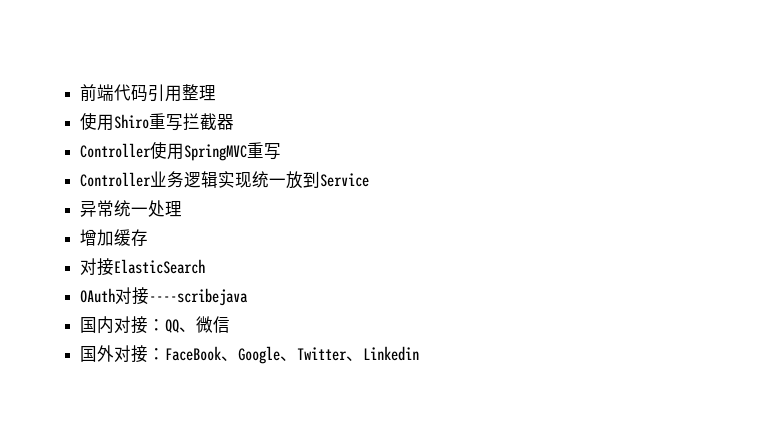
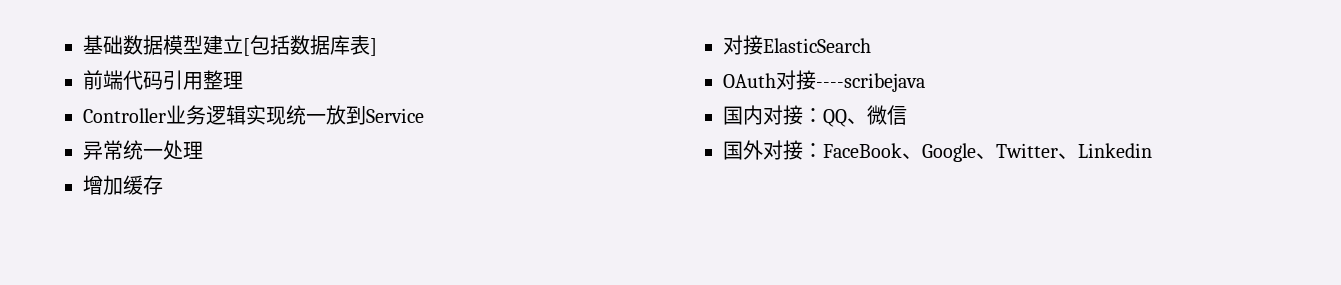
+ 基础数据模型建立[包括数据库表]
  前端代码引用整理
- 使用Shiro重写拦截器
- Controller使用SpringMVC重写

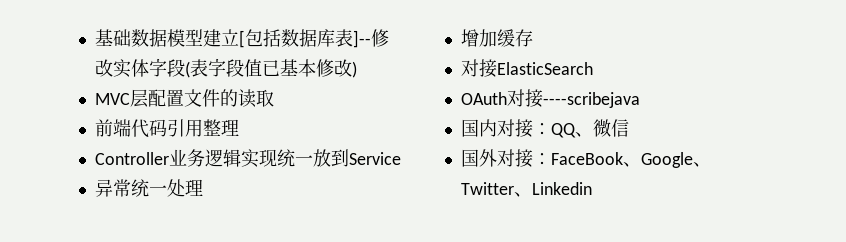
- 基础数据模型建立[包括数据库表]
+ 基础数据模型建立[包括数据库表]--修改实体字段(表字段值已基本修改)
+ MVC层配置文件的读取

